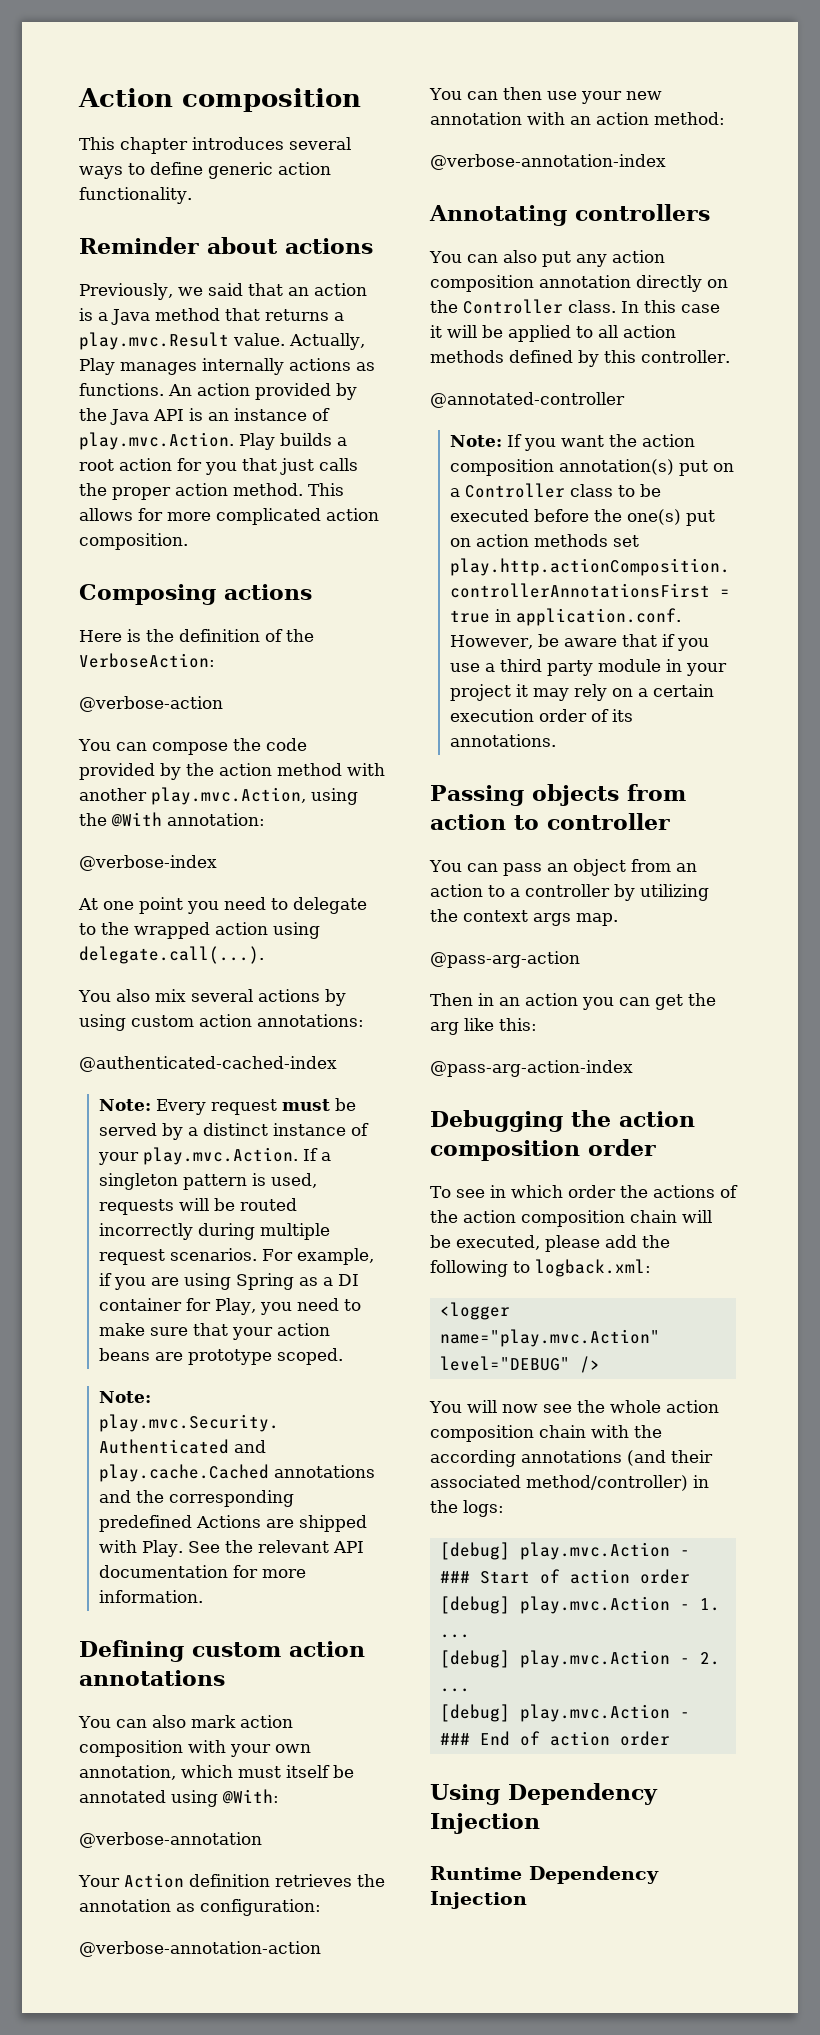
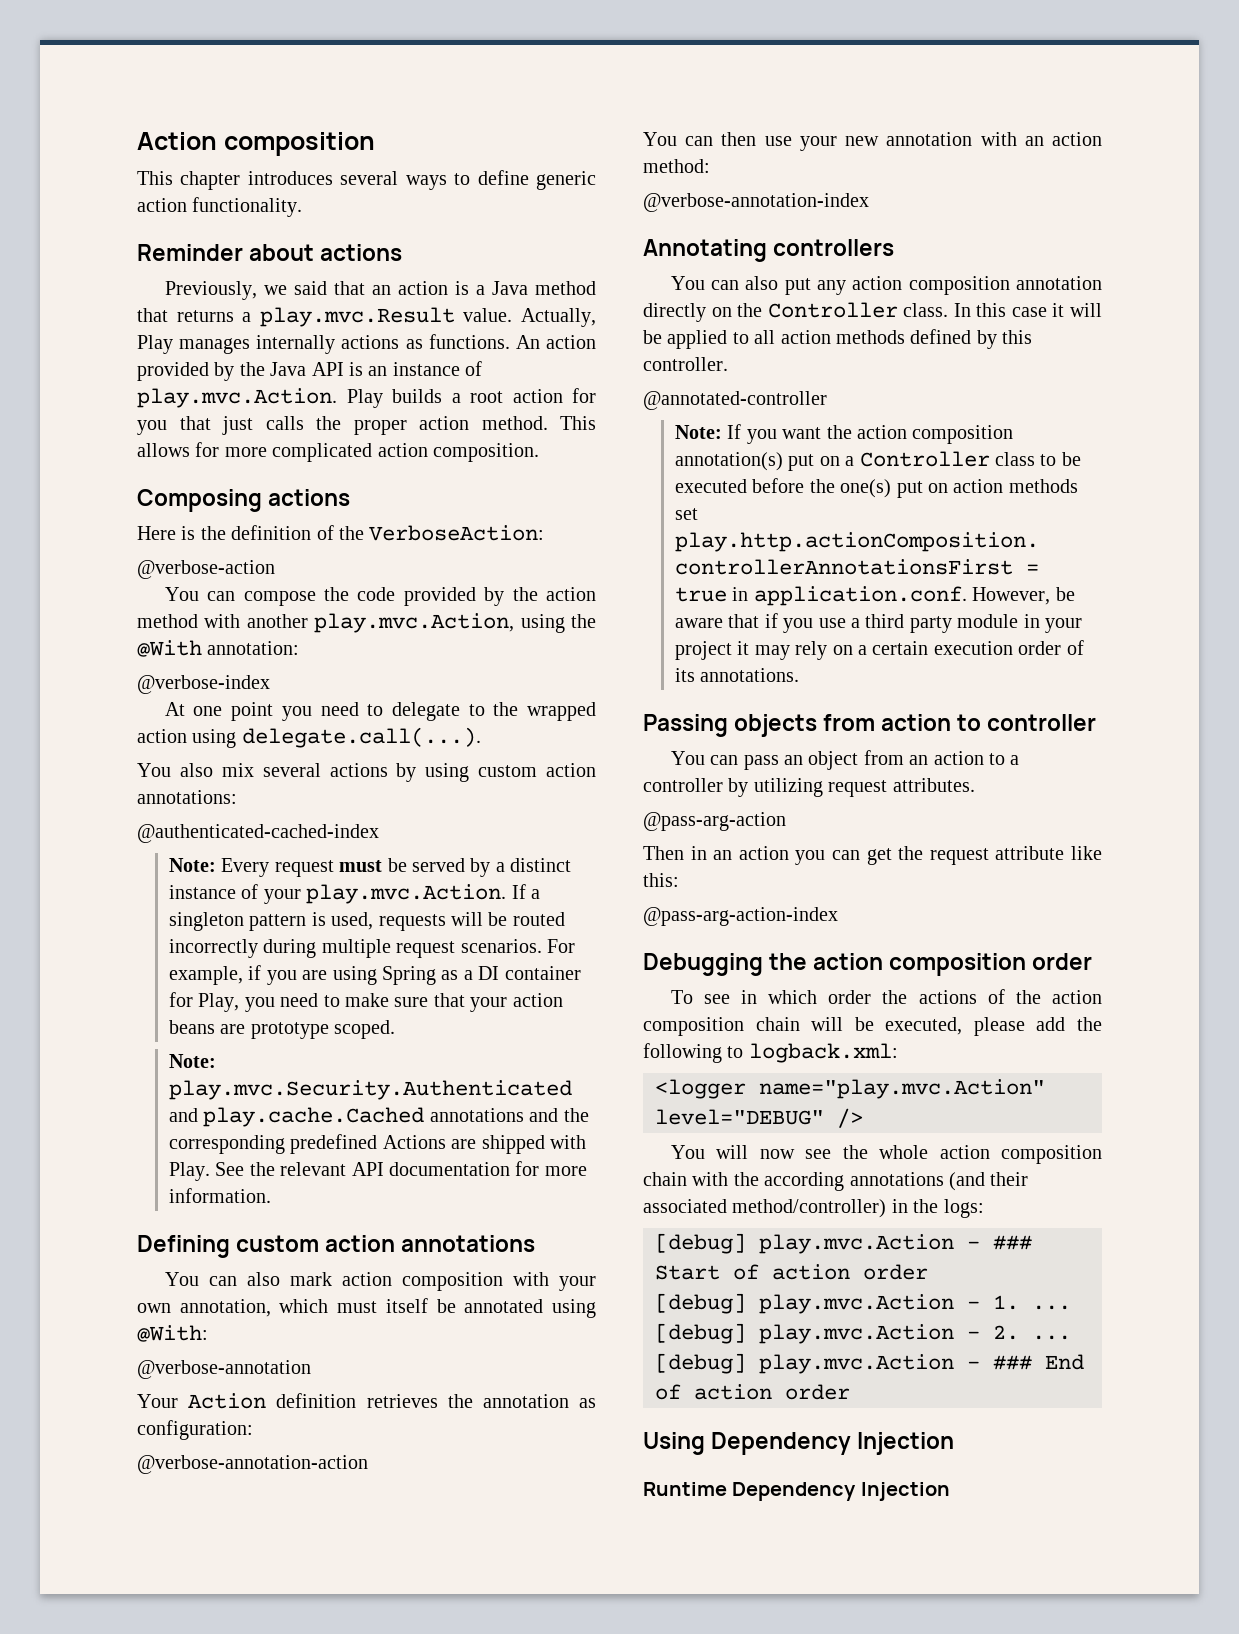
- You can pass an object from an action to a controller by utilizing the context args map.
+ You can pass an object from an action to a controller by utilizing request attributes.
- Then in an action you can get the arg like this:
+ Then in an action you can get the request attribute like this:

